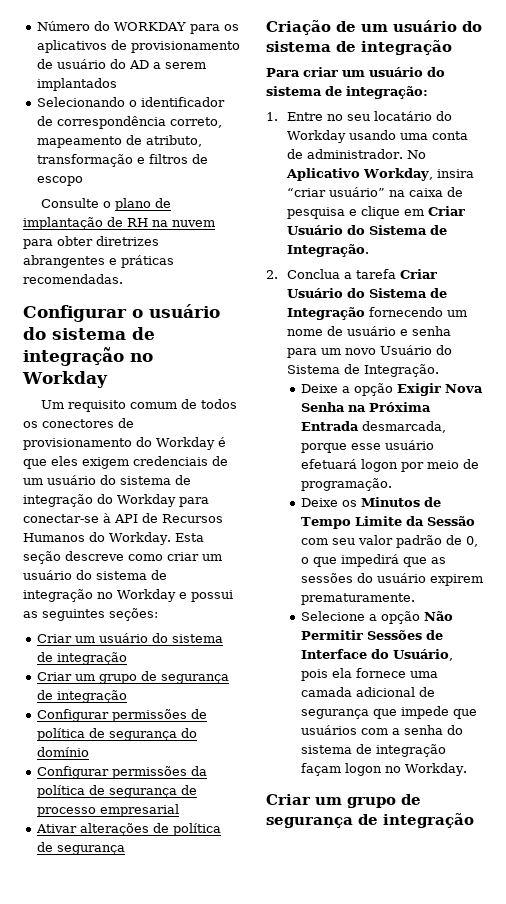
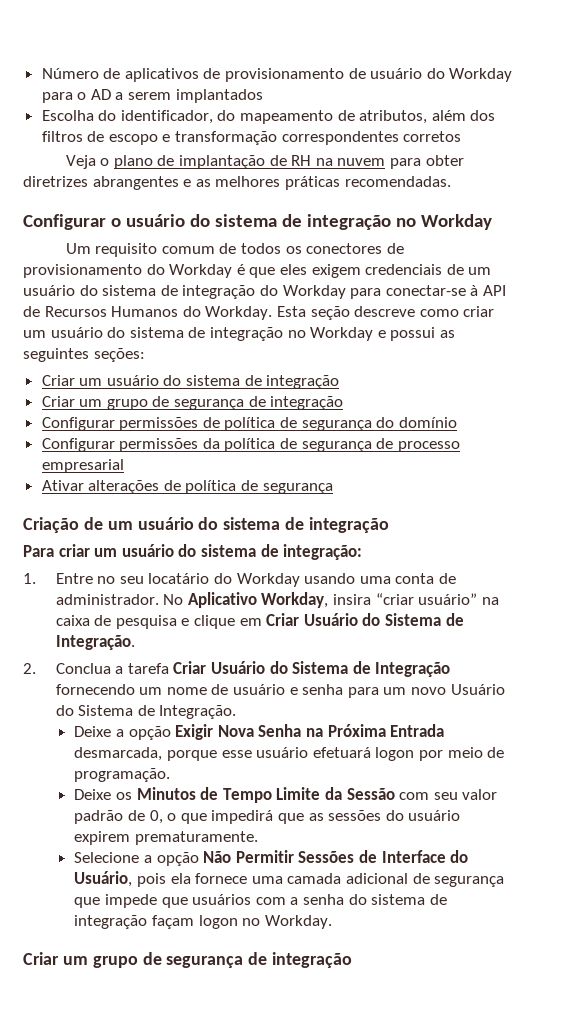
- Número do WORKDAY para os aplicativos de provisionamento de usuário do AD a serem implantados
+ Número de aplicativos de provisionamento de usuário do Workday para o AD a serem implantados
- Selecionando o identificador de correspondência correto, mapeamento de atributo, transformação e filtros de escopo
- Consulte o plano de implantação de RH na nuvem para obter diretrizes abrangentes e práticas recomendadas.
+ Escolha do identificador, do mapeamento de atributos, além dos filtros de escopo e transformação correspondentes corretos
+ Veja o plano de implantação de RH na nuvem para obter diretrizes abrangentes e as melhores práticas recomendadas.

